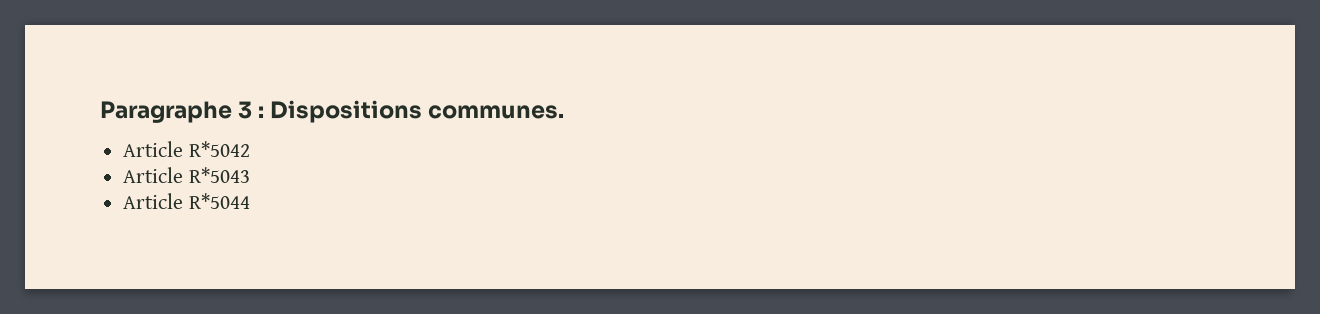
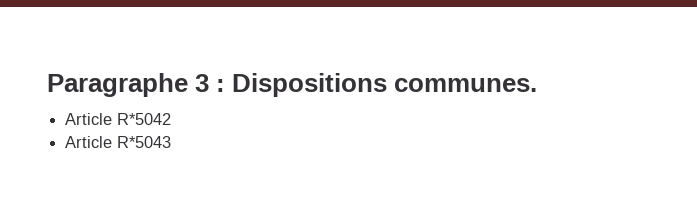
- Article R*5044

